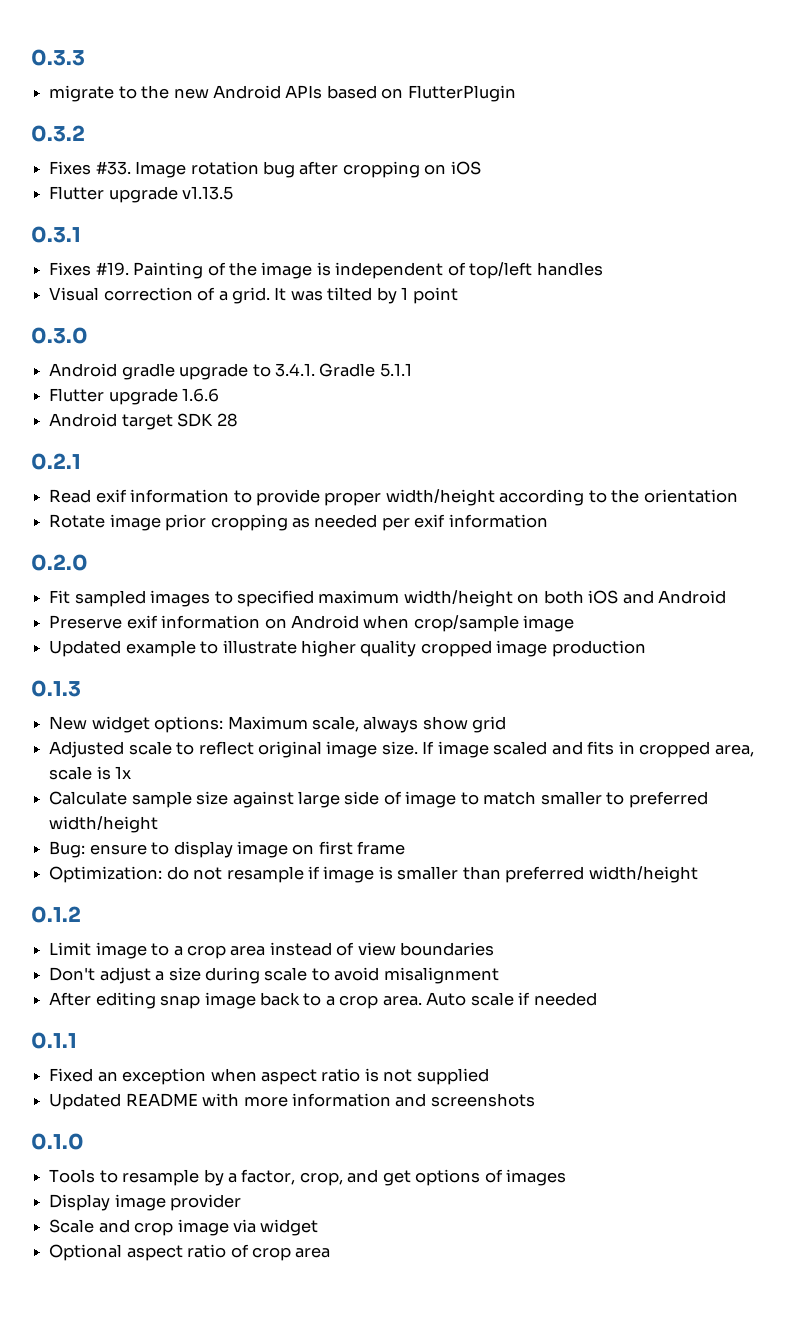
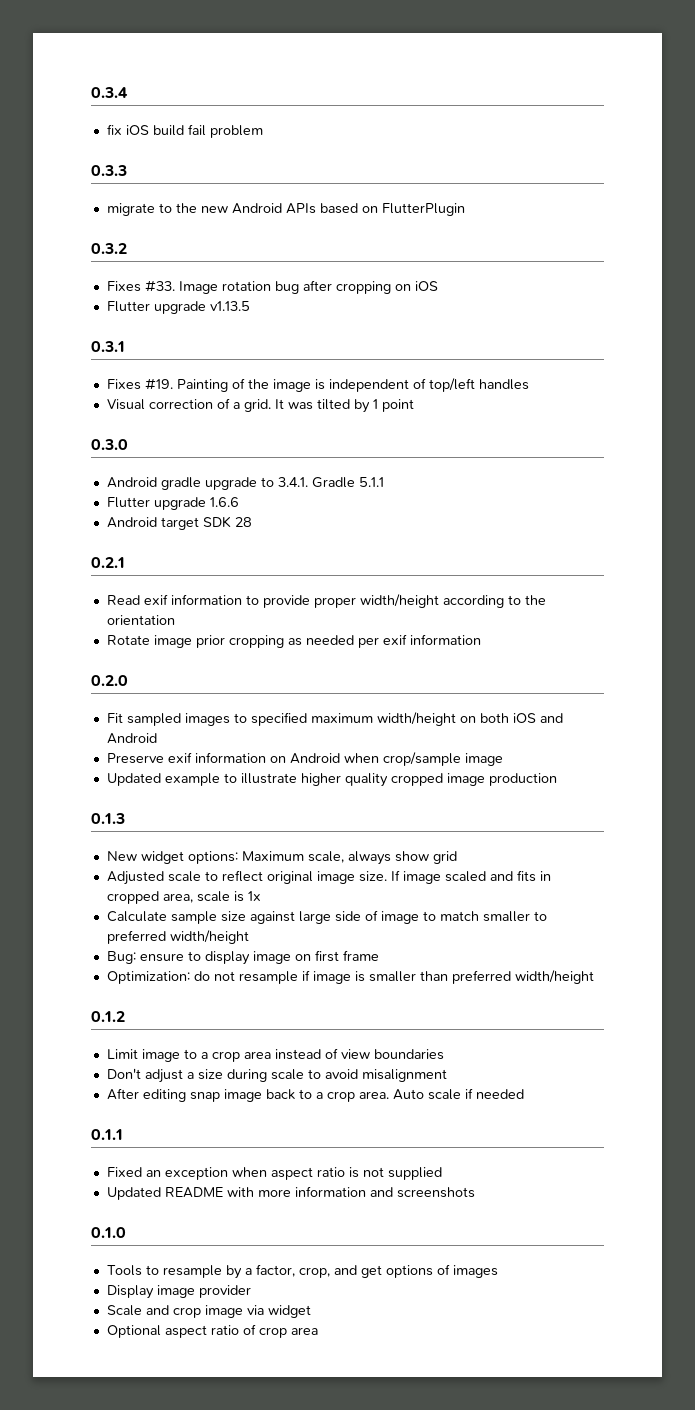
+ 0.3.4
+ fix iOS build fail problem

